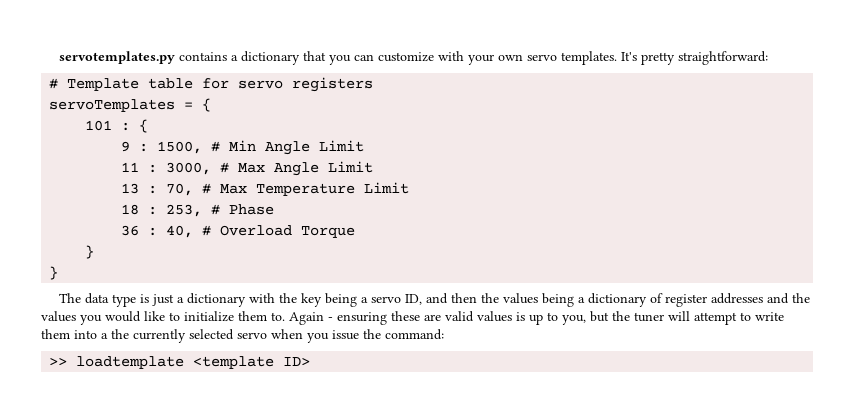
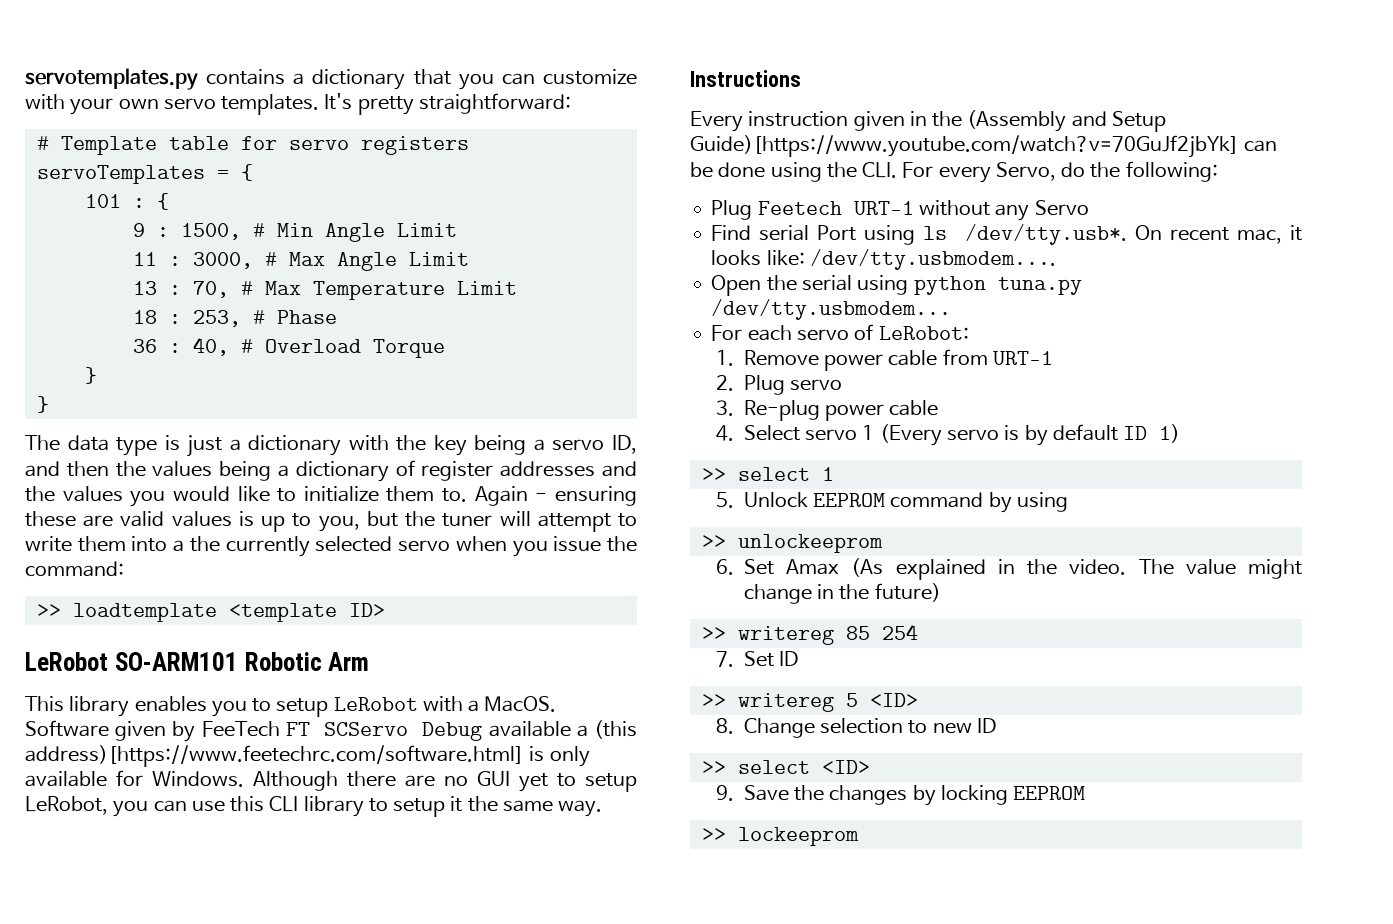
+ LeRobot SO-ARM101 Robotic Arm
+ This library enables you to setup LeRobot with a MacOS. Software given by FeeTech FT SCServo Debug available a (this address)[https://www.feetechrc.com/software.html] is only available for Windows. Although there are no GUI yet to setup LeRobot, you can use this CLI library to setup it the same way.
+ Instructions
+ Every instruction given in the (Assembly and Setup Guide)[https://www.youtube.com/watch?v=70GuJf2jbYk] can be done using the CLI. For every Servo, do the following:
+ Plug Feetech URT-1 without any Servo
+ Find serial Port using ls /dev/tty.usb*. On recent mac, it looks like: /dev/tty.usbmodem....
+ Open the serial using python tuna.py /dev/tty.usbmodem...
+ For each servo of LeRobot:
+ 1. Remove power cable from URT-1
+ 2. Plug servo
+ 3. Re-plug power cable
+ 4. Select servo 1 (Every servo is by default ID 1)
+ >> select 1
+ 5. Unlock EEPROM command by using
+ >> unlockeeprom
+ 6. Set Amax (As explained in the video. The value might change in the future)
+ >> writereg 85 254
+ 7. Set ID
+ >> writereg 5 <ID>
+ 8. Change selection to new ID
+ >> select <ID>
+ 9. Save the changes by locking EEPROM
+ >> lockeeprom

